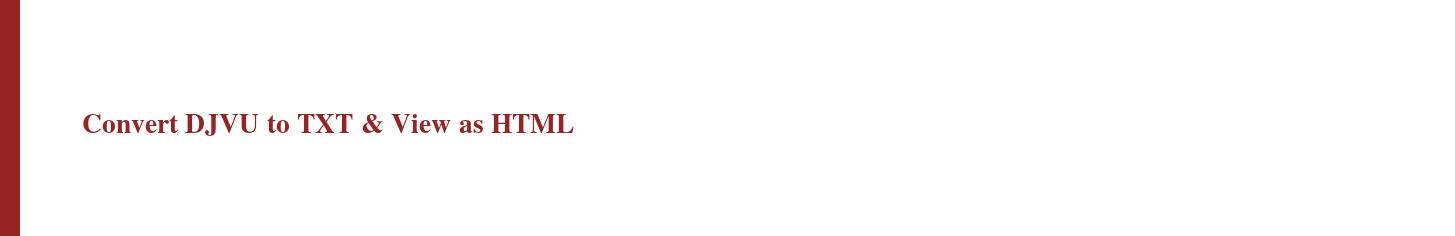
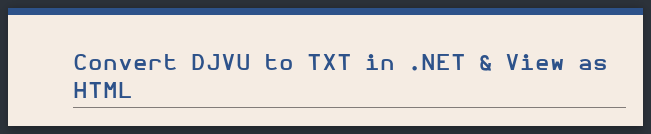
- Convert DJVU to TXT & View as HTML
+ Convert DJVU to TXT in .NET & View as HTML

